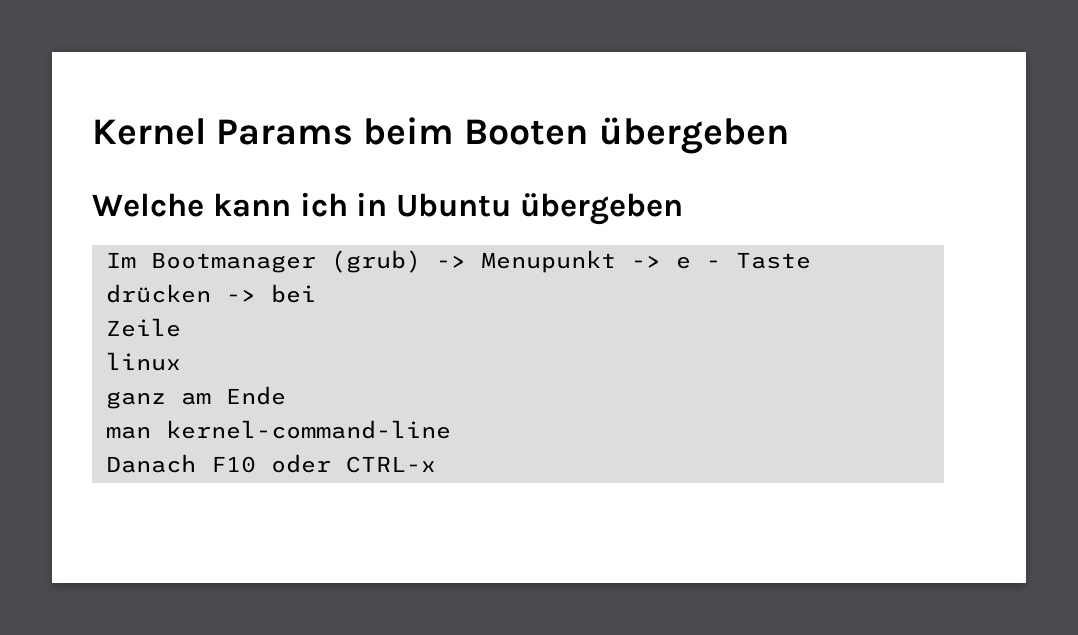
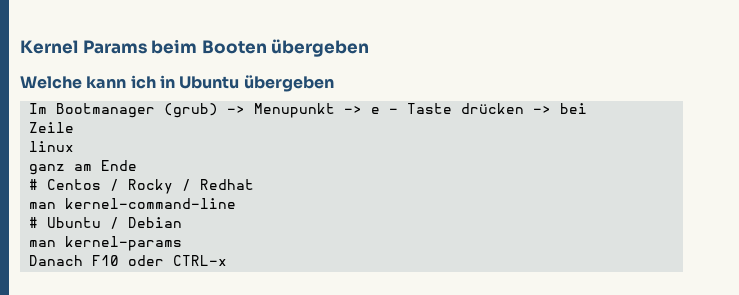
+ # Centos / Rocky / Redhat
  man kernel-command-line
+ # Ubuntu / Debian
+ man kernel-params

